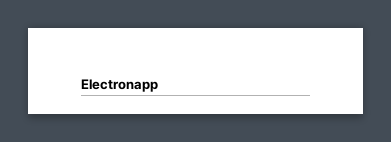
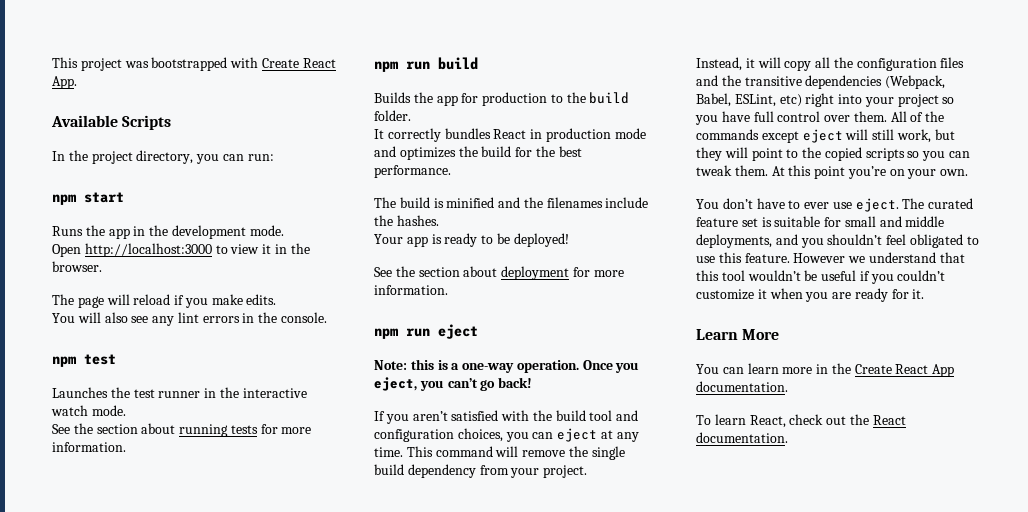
- Electronapp
+ This project was bootstrapped with Create React App.
+ Available Scripts
+ In the project directory, you can run:
+ npm start
+ Runs the app in the development mode.
+ Open http://localhost:3000 to view it in the browser.
+ The page will reload if you make edits.
+ You will also see any lint errors in the console.
+ npm test
+ Launches the test runner in the interactive watch mode.
+ See the section about running tests for more information.
+ npm run build
+ Builds the app for production to the build folder.
+ It correctly bundles React in production mode and optimizes the build for the best performance.
+ The build is minified and the filenames include the hashes.
+ Your app is ready to be deployed!
+ See the section about deployment for more information.
+ npm run eject
+ Note: this is a one-way operation. Once you eject, you can’t go back!
+ If you aren’t satisfied with the build tool and configuration choices, you can eject at any time. This command will remove the single build dependency from your project.
+ Instead, it will copy all the configuration files and the transitive dependencies (Webpack, Babel, ESLint, etc) right into your project so you have full control over them. All of the commands except eject will still work, but they will point to the copied scripts so you can tweak them. At this point you’re on your own.
+ You don’t have to ever use eject. The curated feature set is suitable for small and middle deployments, and you shouldn’t feel obligated to use this feature. However we understand that this tool wouldn’t be useful if you couldn’t customize it when you are ready for it.
+ Learn More
+ You can learn more in the Create React App documentation.
+ To learn React, check out the React documentation.

